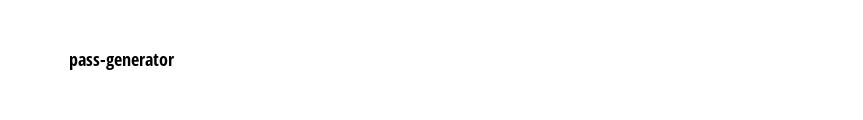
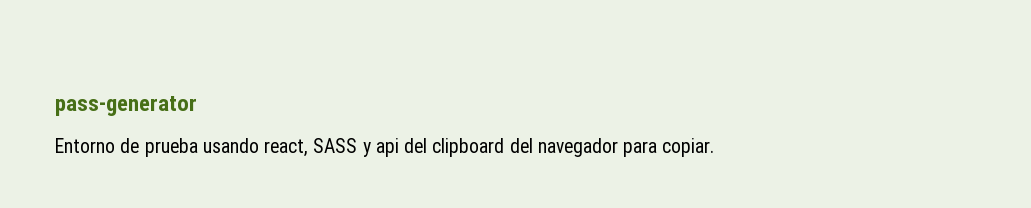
+ Entorno de prueba usando react, SASS y api del clipboard del navegador para copiar.

